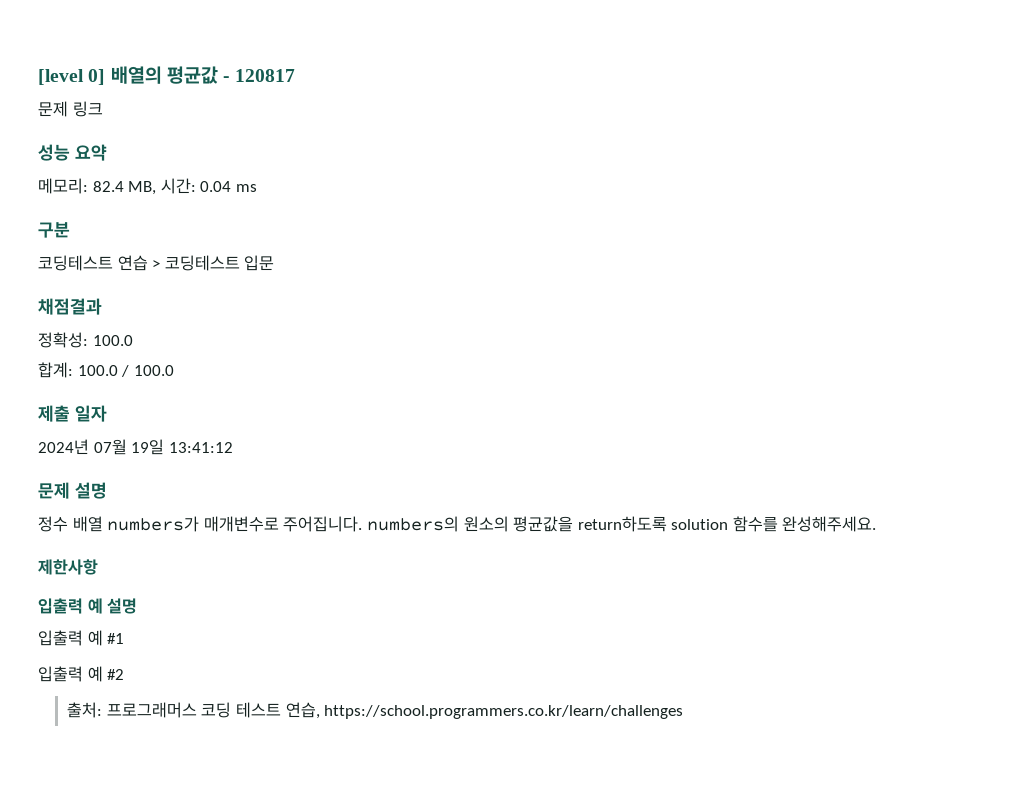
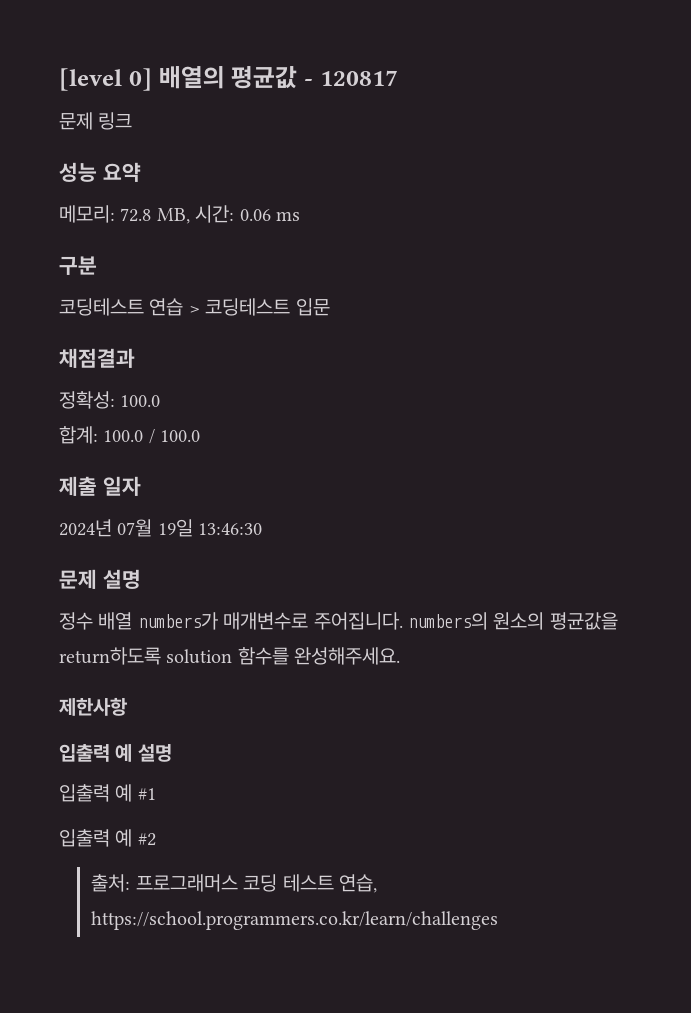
- 메모리: 82.4 MB, 시간: 0.04 ms
+ 메모리: 72.8 MB, 시간: 0.06 ms
- 2024년 07월 19일 13:41:12
+ 2024년 07월 19일 13:46:30

